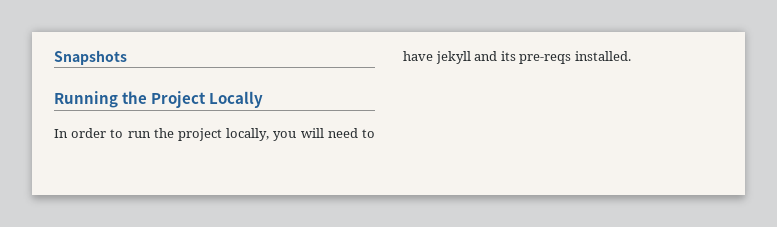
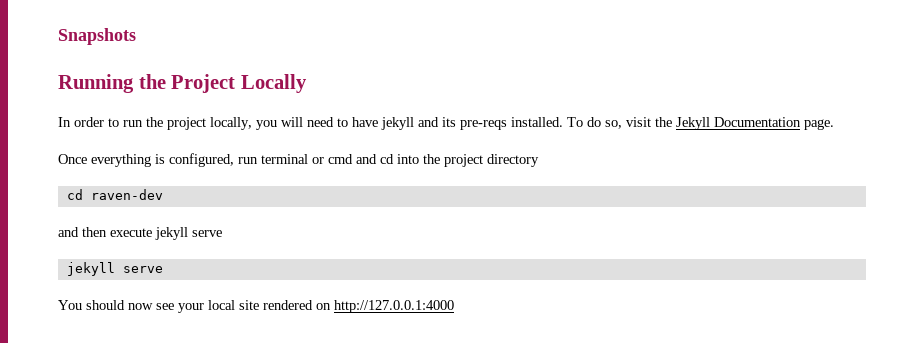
+ To do so, visit the Jekyll Documentation page.
+ Once everything is configured, run terminal or cmd and cd into the project directory
+ cd raven-dev
+ and then execute jekyll serve
+ jekyll serve
+ You should now see your local site rendered on http://127.0.0.1:4000

